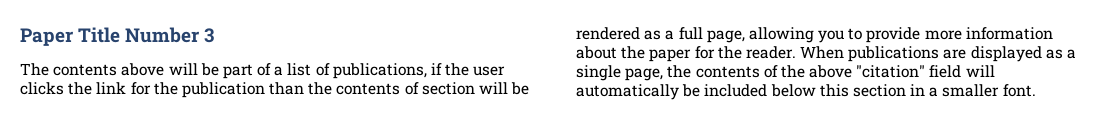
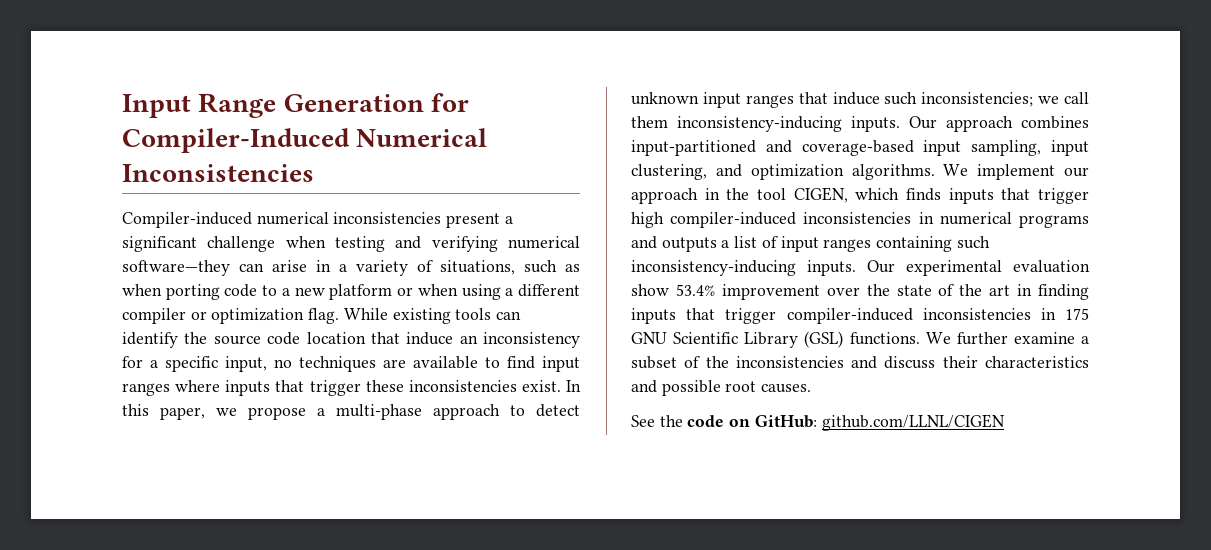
- Paper Title Number 3
- The contents above will be part of a list of publications, if the user clicks the link for the publication than the contents of section will be rendered as a full page, allowing you to provide more information about the paper for the reader. When publications are displayed as a single page, the contents of the above "citation" field will automatically be included below this section in a smaller font.
+ Input Range Generation for Compiler-Induced Numerical Inconsistencies
+ Compiler-induced numerical inconsistencies present a significant challenge when testing and verifying numerical software—they can arise in a variety of situations, such as when porting code to a new platform or when using a different compiler or optimization flag. While existing tools can identify the source code location that induce an inconsistency for a specific input, no techniques are available to find input ranges where inputs that trigger these inconsistencies exist. In this paper, we propose a multi-phase approach to detect unknown input ranges that induce such inconsistencies; we call them inconsistency-inducing inputs. Our approach combines input-partitioned and coverage-based input sampling, input clustering, and optimization algorithms. We implement our approach in the tool CIGEN, which finds inputs that trigger high compiler-induced inconsistencies in numerical programs and outputs a list of input ranges containing such inconsistency-inducing inputs. Our experimental evaluation show 53.4% improvement over the state of the art in finding inputs that trigger compiler-induced inconsistencies in 175 GNU Scientific Library (GSL) functions. We further examine a subset of the inconsistencies and discuss their characteristics and possible root causes.
+ See the code on GitHub: github.com/LLNL/CIGEN

